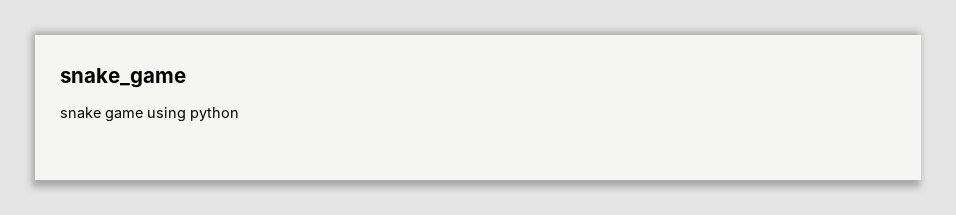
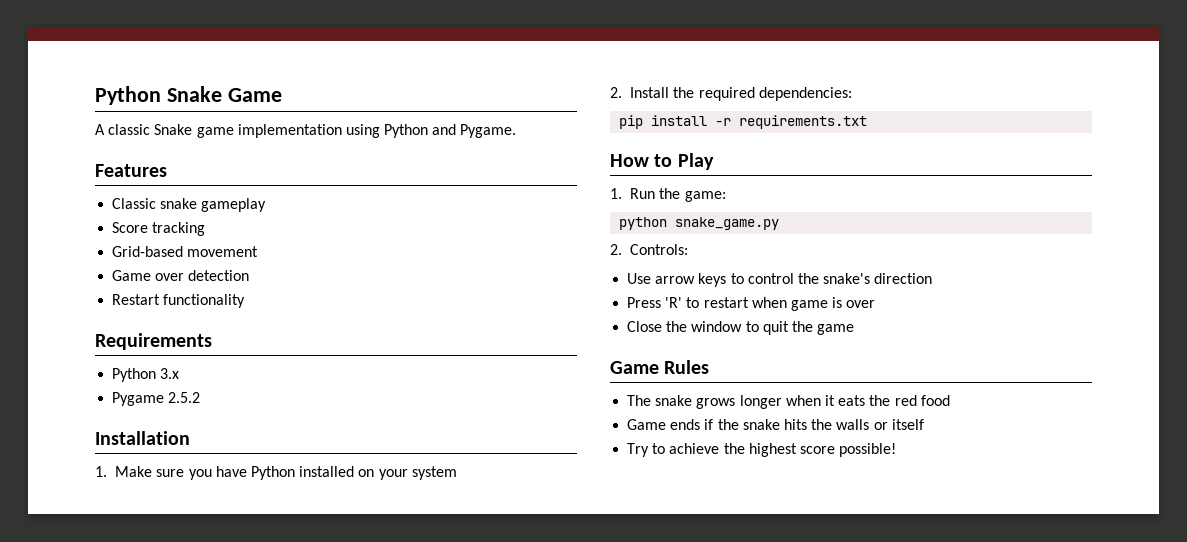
- snake_game
- snake game using python
+ Python Snake Game
+ A classic Snake game implementation using Python and Pygame.
+ Features
+ Classic snake gameplay
+ Score tracking
+ Grid-based movement
+ Game over detection
+ Restart functionality
+ Requirements
+ Python 3.x
+ Pygame 2.5.2
+ Installation
+ 1. Make sure you have Python installed on your system
+ 2. Install the required dependencies:
+ pip install -r requirements.txt
+ How to Play
+ 1. Run the game:
+ python snake_game.py
+ 2. Controls:
+ Use arrow keys to control the snake's direction
+ Press 'R' to restart when game is over
+ Close the window to quit the game
+ Game Rules
+ The snake grows longer when it eats the red food
+ Game ends if the snake hits the walls or itself
+ Try to achieve the highest score possible!

